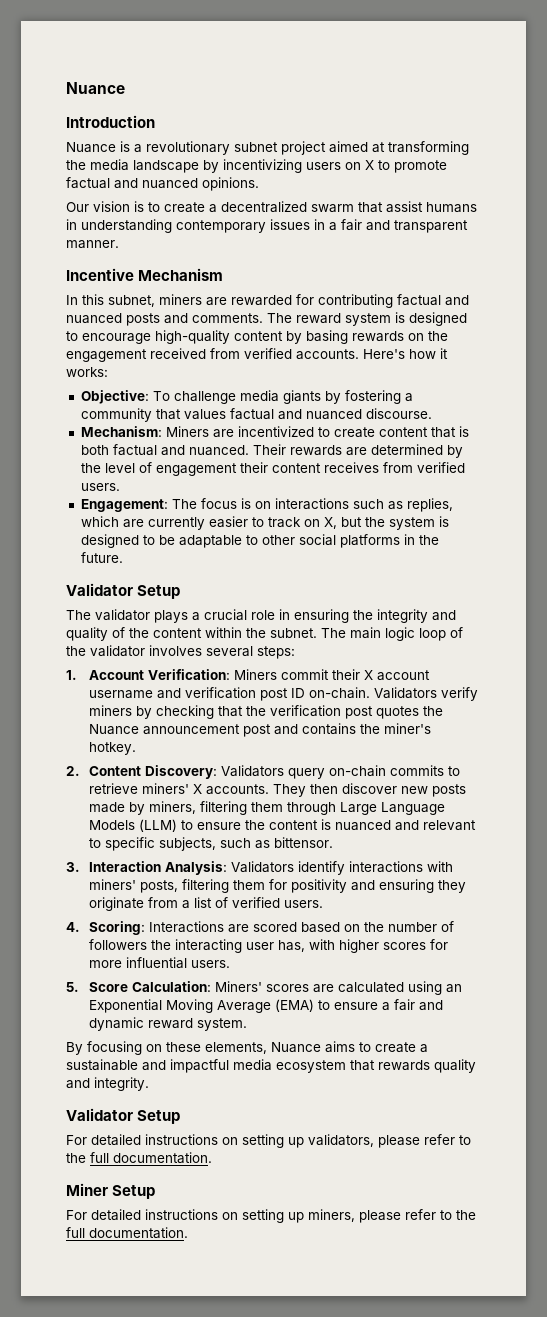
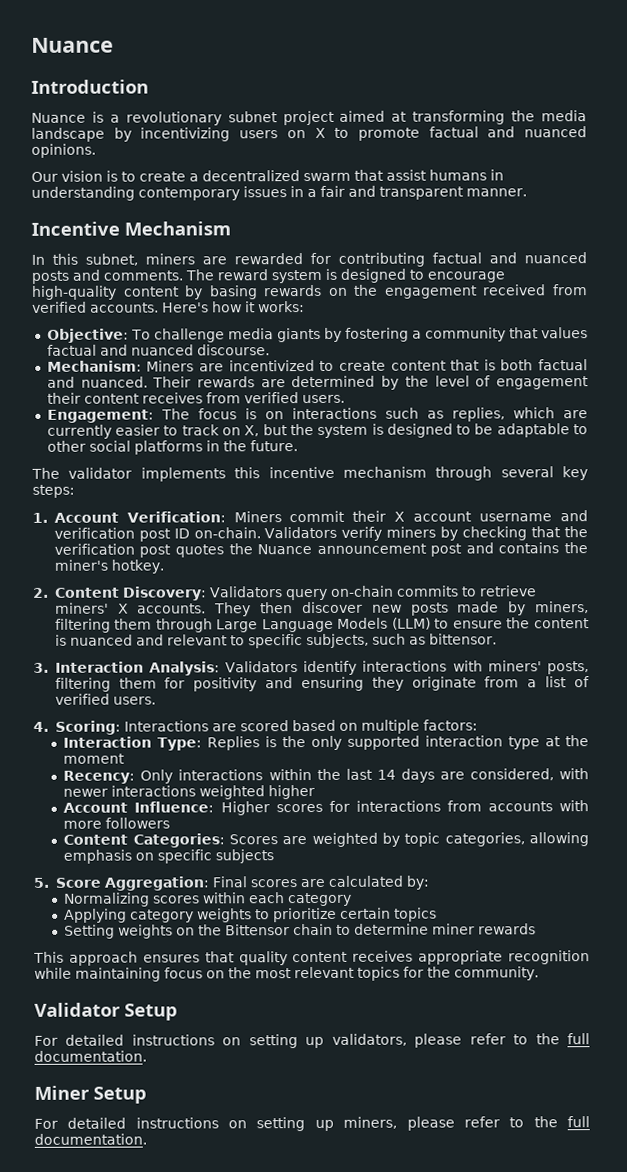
  Engagement: The focus is on interactions such as replies, which are currently easier to track on X, but the system is designed to be adaptable to other social platforms in the future.
- Validator Setup
- The validator plays a crucial role in ensuring the integrity and quality of the content within the subnet. The main logic loop of the validator involves several steps:
+ The validator implements this incentive mechanism through several key steps:
- 4. Scoring: Interactions are scored based on the number of followers the interacting user has, with higher scores for more influential users.
+ 4. Scoring: Interactions are scored based on multiple factors:
+ Interaction Type: Replies is the only supported interaction type at the moment
+ Recency: Only interactions within the last 14 days are considered, with newer interactions weighted higher
+ Account Influence: Higher scores for interactions from accounts with more followers
+ Content Categories: Scores are weighted by topic categories, allowing emphasis on specific subjects
- 5. Score Calculation: Miners' scores are calculated using an Exponential Moving Average (EMA) to ensure a fair and dynamic reward system.
- By focusing on these elements, Nuance aims to create a sustainable and impactful media ecosystem that rewards quality and integrity.
+ 5. Score Aggregation: Final scores are calculated by:
+ Normalizing scores within each category
+ Applying category weights to prioritize certain topics
+ Setting weights on the Bittensor chain to determine miner rewards
+ This approach ensures that quality content receives appropriate recognition while maintaining focus on the most relevant topics for the community.

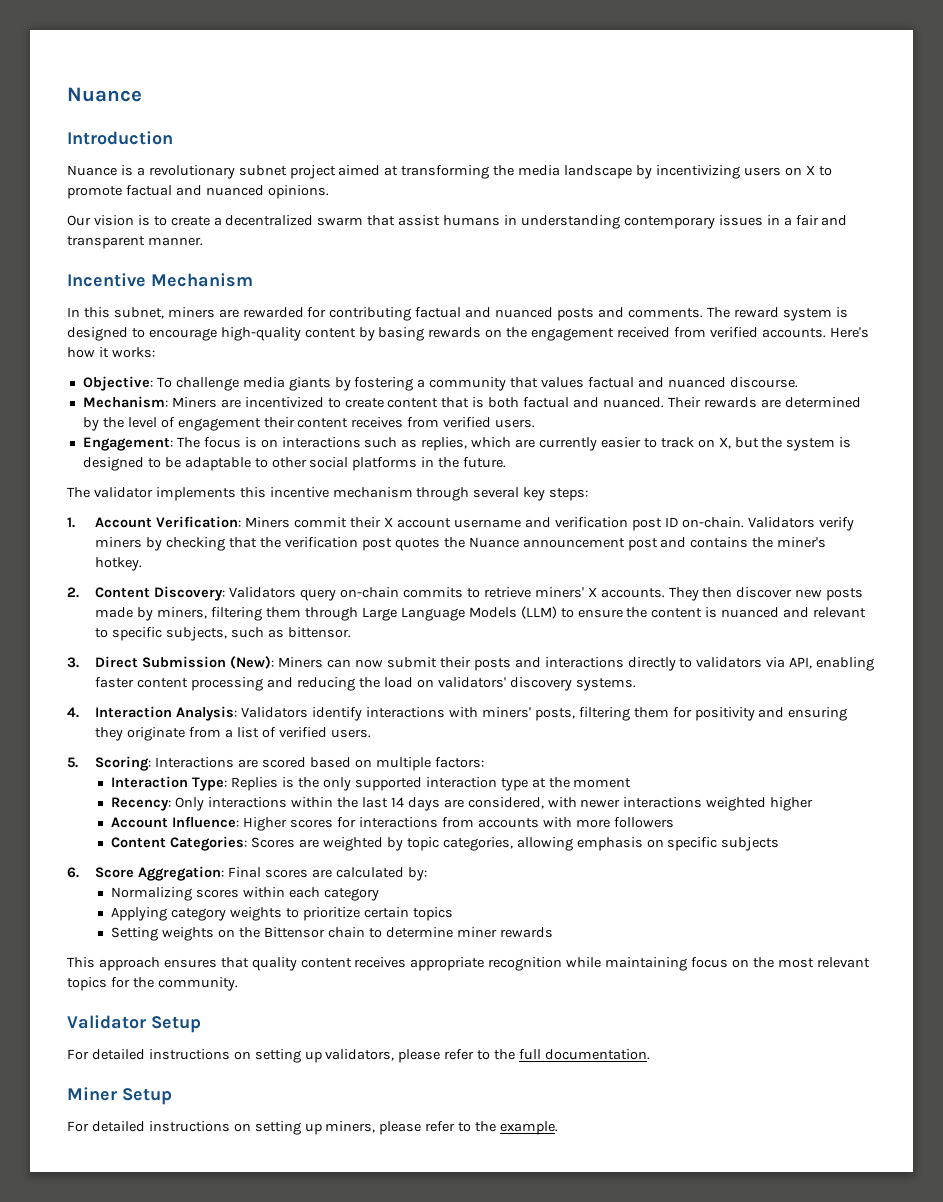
- 3. Interaction Analysis: Validators identify interactions with miners' posts, filtering them for positivity and ensuring they originate from a list of verified users.
+ 3. Direct Submission (New): Miners can now submit their posts and interactions directly to validators via API, enabling faster content processing and reducing the load on validators' discovery systems.
+ 4. Interaction Analysis: Validators identify interactions with miners' posts, filtering them for positivity and ensuring they originate from a list of verified users.
- 4. Scoring: Interactions are scored based on multiple factors:
+ 5. Scoring: Interactions are scored based on multiple factors:
- 5. Score Aggregation: Final scores are calculated by:
+ 6. Score Aggregation: Final scores are calculated by:
- For detailed instructions on setting up miners, please refer to the full documentation.
+ For detailed instructions on setting up miners, please refer to the example.

